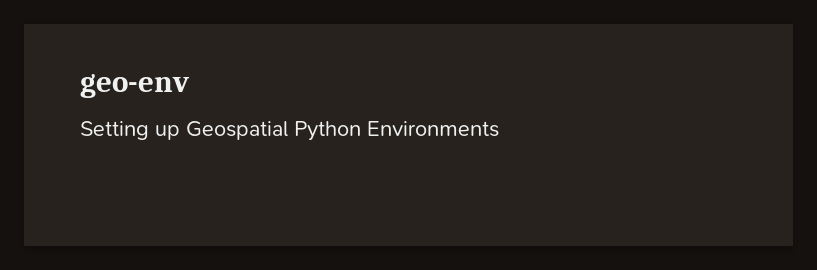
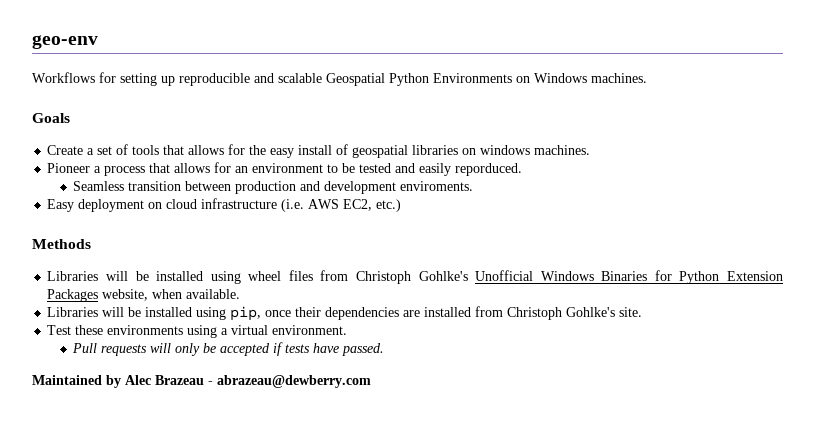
- Setting up Geospatial Python Environments
+ Workflows for setting up reproducible and scalable Geospatial Python Environments on Windows machines.
+ Goals
+ Create a set of tools that allows for the easy install of geospatial libraries on windows machines.
+ Pioneer a process that allows for an environment to be tested and easily reporduced.
+ Seamless transition between production and development enviroments.
+ Easy deployment on cloud infrastructure (i.e. AWS EC2, etc.)
+ Methods
+ Libraries will be installed using wheel files from Christoph Gohlke's Unofficial Windows Binaries for Python Extension Packages website, when available.
+ Libraries will be installed using pip, once their dependencies are installed from Christoph Gohlke's site.
+ Test these environments using a virtual environment.
+ Pull requests will only be accepted if tests have passed.
+ Maintained by Alec Brazeau - abrazeau@dewberry.com

